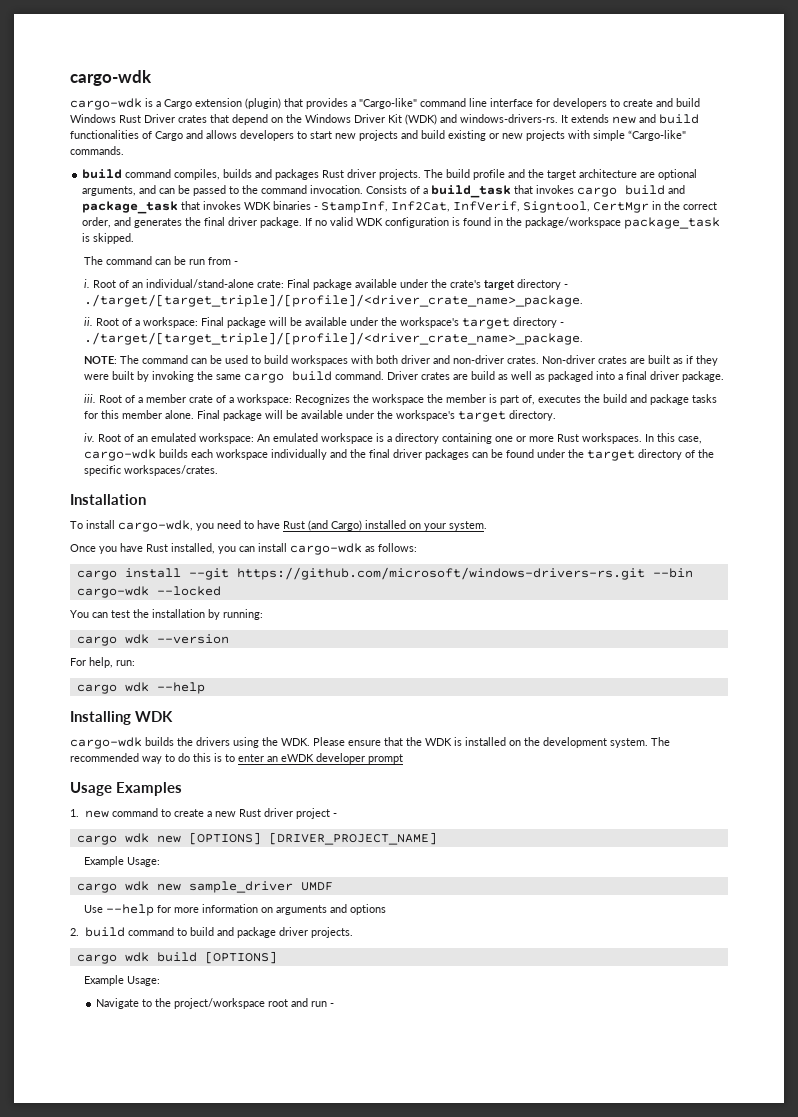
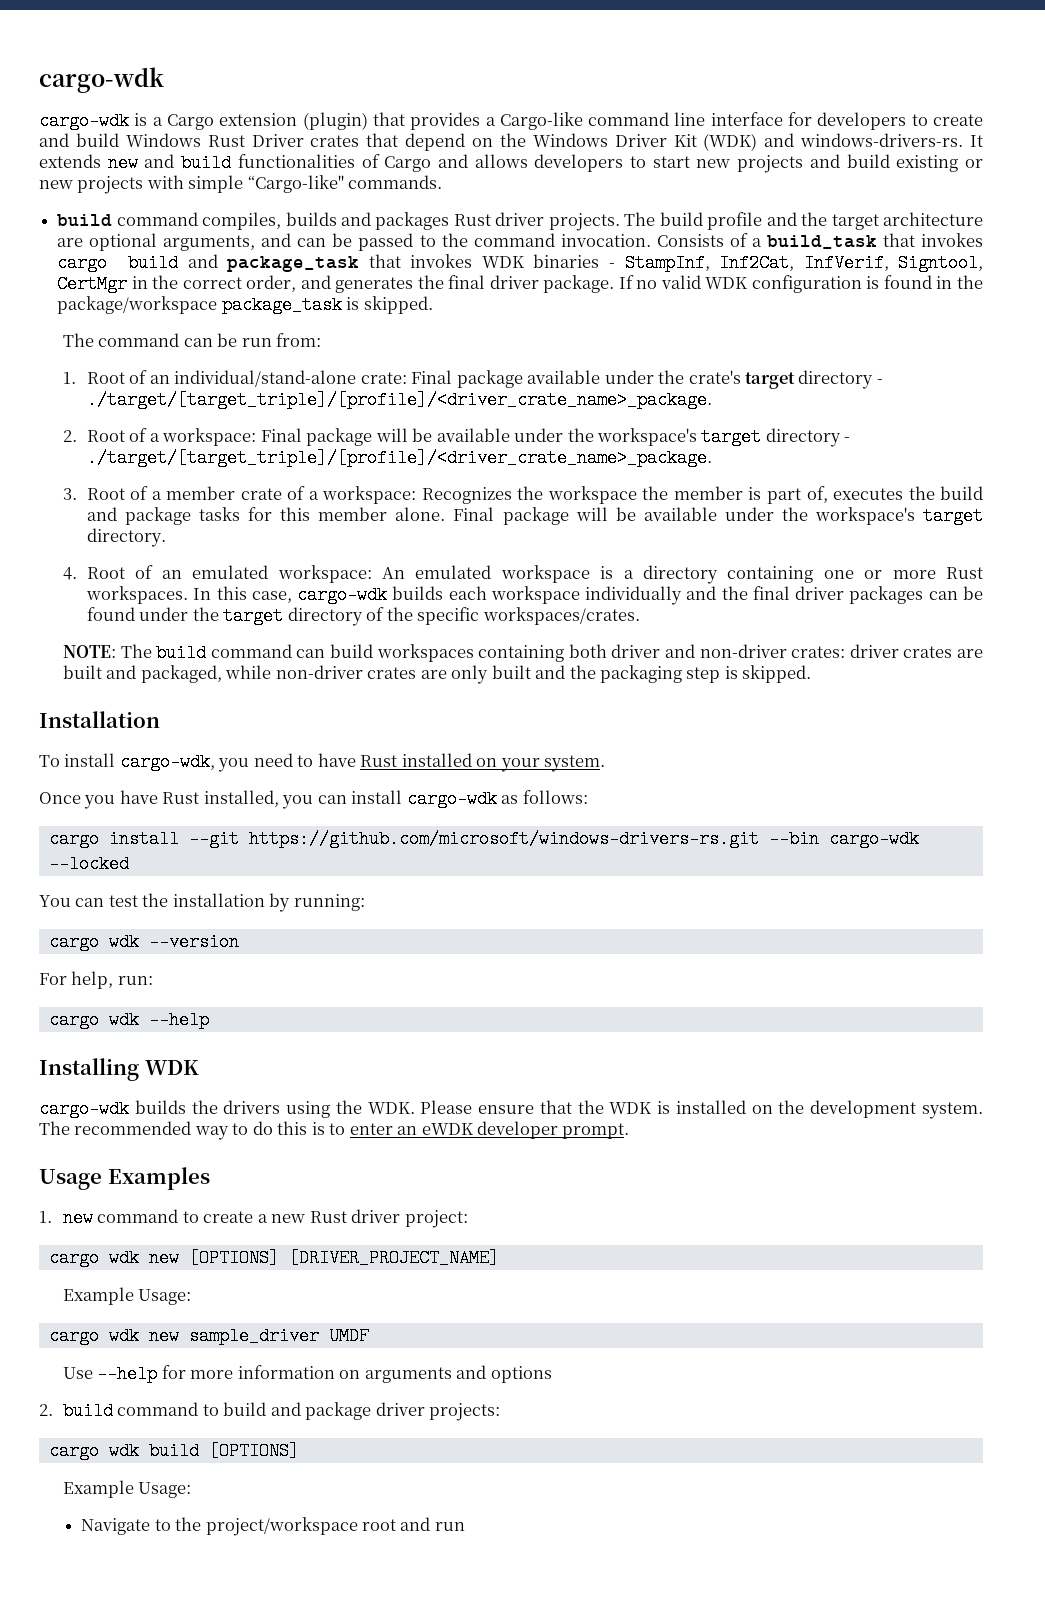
- cargo-wdk is a Cargo extension (plugin) that provides a "Cargo-like" command line interface for developers to create and build Windows Rust Driver crates that depend on the Windows Driver Kit (WDK) and windows-drivers-rs.
+ cargo-wdk is a Cargo extension (plugin) that provides a Cargo-like command line interface for developers to create and build Windows Rust Driver crates that depend on the Windows Driver Kit (WDK) and windows-drivers-rs.
- The command can be run from -
- i. Root of an individual/stand-alone crate: Final package available under the crate's target directory - ./target/[target_triple]/[profile]/<driver_crate_name>_package.
+ The command can be run from:
+ 1. Root of an individual/stand-alone crate: Final package available under the crate's target directory - ./target/[target_triple]/[profile]/<driver_crate_name>_package.
- ii. Root of a workspace: Final package will be available under the workspace's target directory - ./target/[target_triple]/[profile]/<driver_crate_name>_package.
+ 2. Root of a workspace: Final package will be available under the workspace's target directory - ./target/[target_triple]/[profile]/<driver_crate_name>_package.
- NOTE: The command can be used to build workspaces with both driver and non-driver crates. Non-driver crates are built as if they were built by invoking the same cargo build command. Driver crates are build as well as packaged into a final driver package.
- iii. Root of a member crate of a workspace: Recognizes the workspace the member is part of, executes the build and package tasks for this member alone.
+ 3. Root of a member crate of a workspace: Recognizes the workspace the member is part of, executes the build and package tasks for this member alone.
- iv. Root of an emulated workspace: An emulated workspace is a directory containing one or more Rust workspaces.
+ 4. Root of an emulated workspace: An emulated workspace is a directory containing one or more Rust workspaces.
+ NOTE: The build command can build workspaces containing both driver and non-driver crates: driver crates are built and packaged, while non-driver crates are only built and the packaging step is skipped.
- To install cargo-wdk, you need to have Rust (and Cargo) installed on your system.
+ To install cargo-wdk, you need to have Rust installed on your system.
- The recommended way to do this is to enter an eWDK developer prompt
+ The recommended way to do this is to enter an eWDK developer prompt.
- 1. new command to create a new Rust driver project -
+ 1. new command to create a new Rust driver project:
- 2. build command to build and package driver projects.
+ 2. build command to build and package driver projects:
- Navigate to the project/workspace root and run -
+ Navigate to the project/workspace root and run

